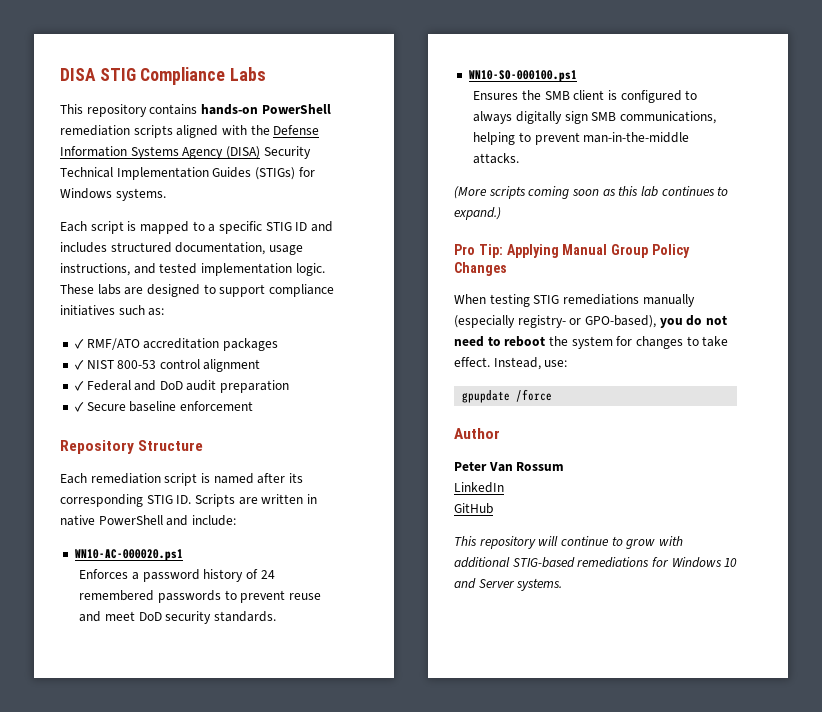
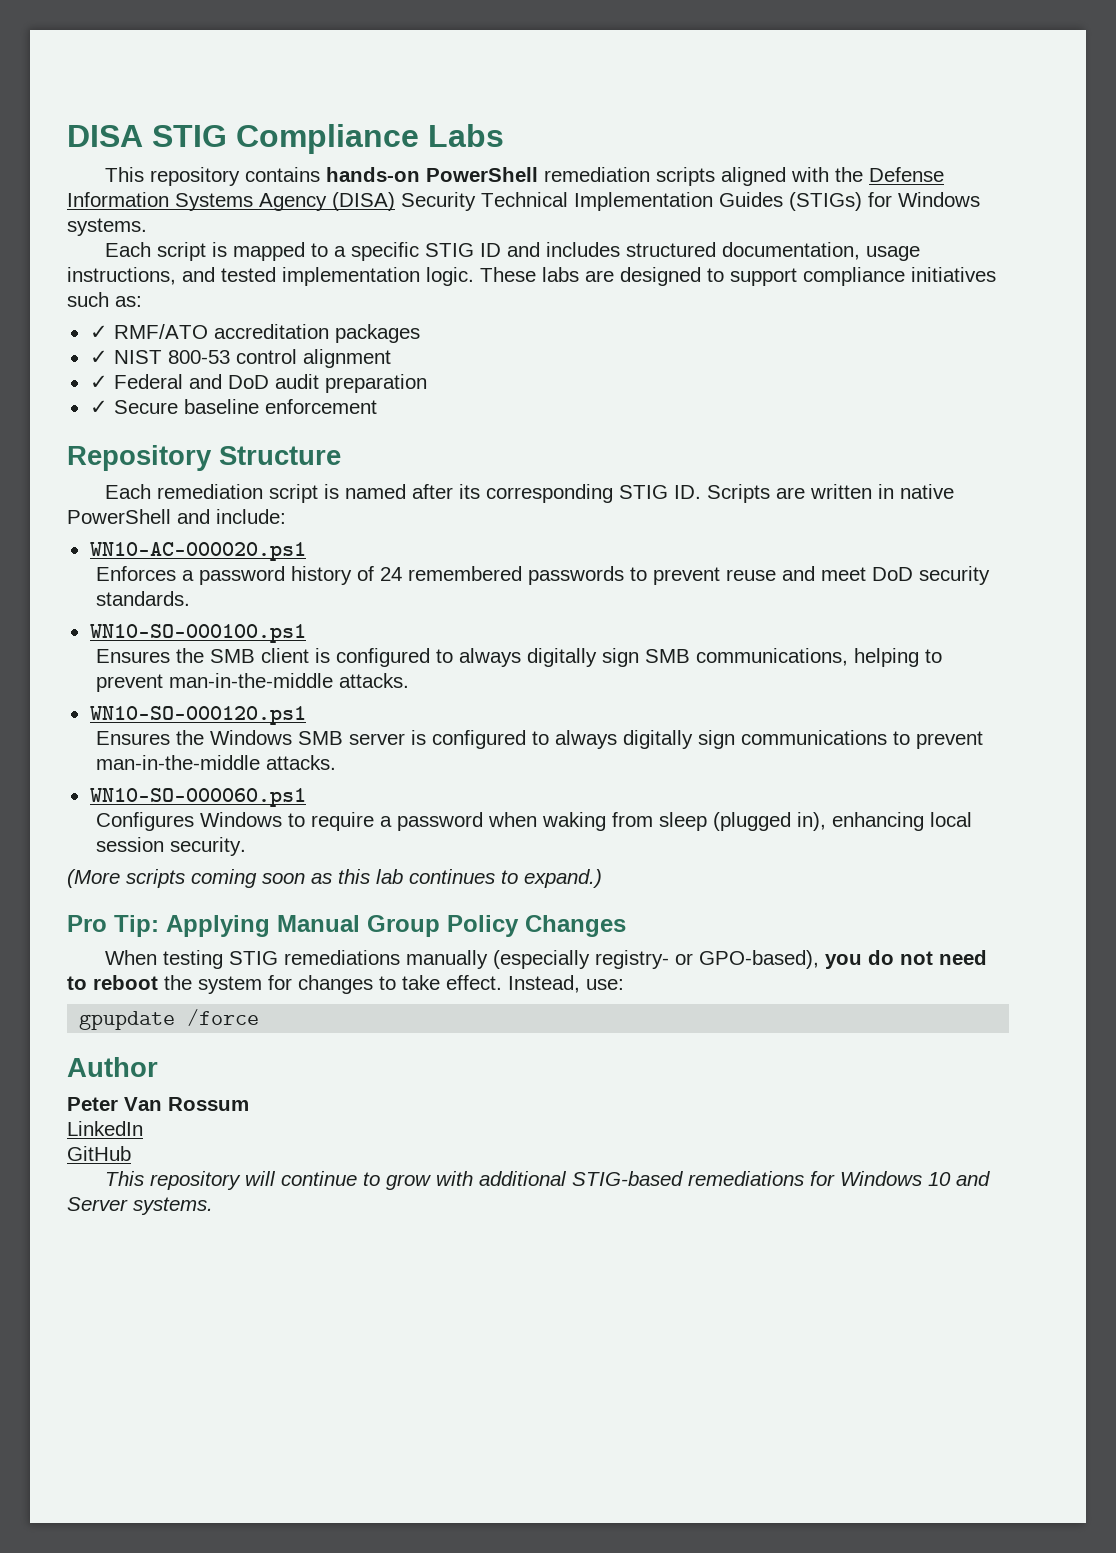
+ WN10-SO-000120.ps1
+ Ensures the Windows SMB server is configured to always digitally sign communications to prevent man-in-the-middle attacks.
+ WN10-SO-000060.ps1
+ Configures Windows to require a password when waking from sleep (plugged in), enhancing local session security.

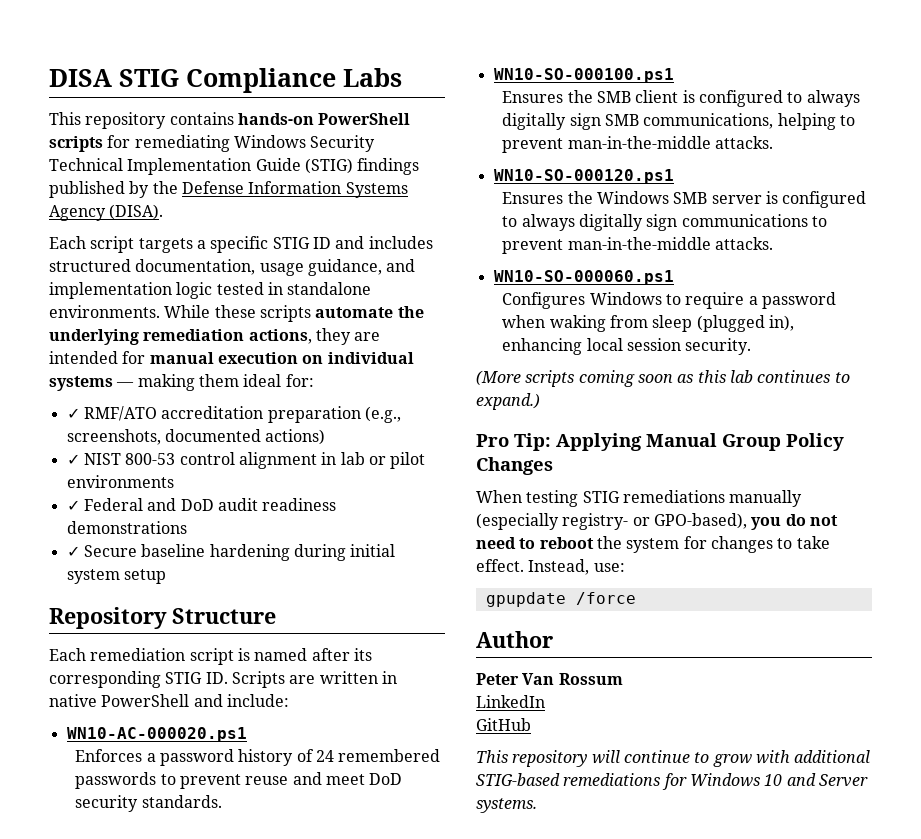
- This repository contains hands-on PowerShell remediation scripts aligned with the Defense Information Systems Agency (DISA) Security Technical Implementation Guides (STIGs) for Windows systems.
+ This repository contains hands-on PowerShell scripts for remediating Windows Security Technical Implementation Guide (STIG) findings published by the Defense Information Systems Agency (DISA).
- Each script is mapped to a specific STIG ID and includes structured documentation, usage instructions, and tested implementation logic. These labs are designed to support compliance initiatives such as:
- ✓ RMF/ATO accreditation packages
+ Each script targets a specific STIG ID and includes structured documentation, usage guidance, and implementation logic tested in standalone environments. While these scripts automate the underlying remediation actions, they are intended for manual execution on individual systems — making them ideal for:
+ ✓ RMF/ATO accreditation preparation (e.g., screenshots, documented actions)
- ✓ NIST 800-53 control alignment
+ ✓ NIST 800-53 control alignment in lab or pilot environments
- ✓ Federal and DoD audit preparation
+ ✓ Federal and DoD audit readiness demonstrations
- ✓ Secure baseline enforcement
+ ✓ Secure baseline hardening during initial system setup

